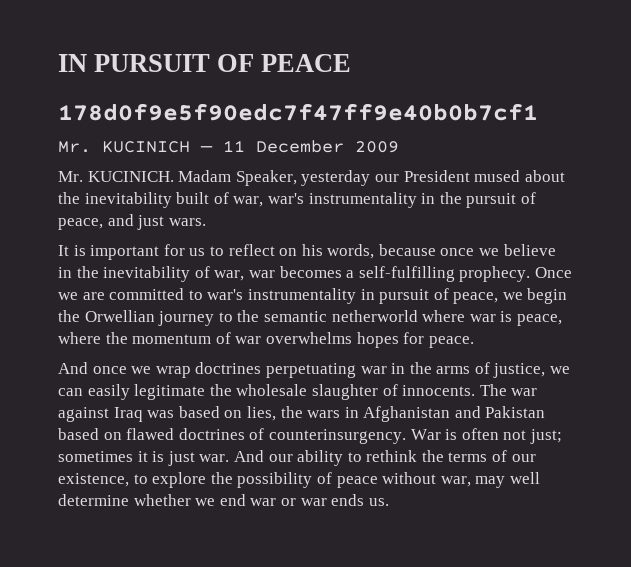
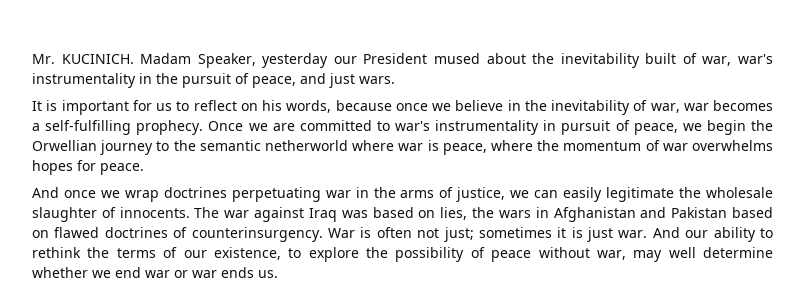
- IN PURSUIT OF PEACE
- 178d0f9e5f90edc7f47ff9e40b0b7cf1
- Mr. KUCINICH — 11 December 2009

